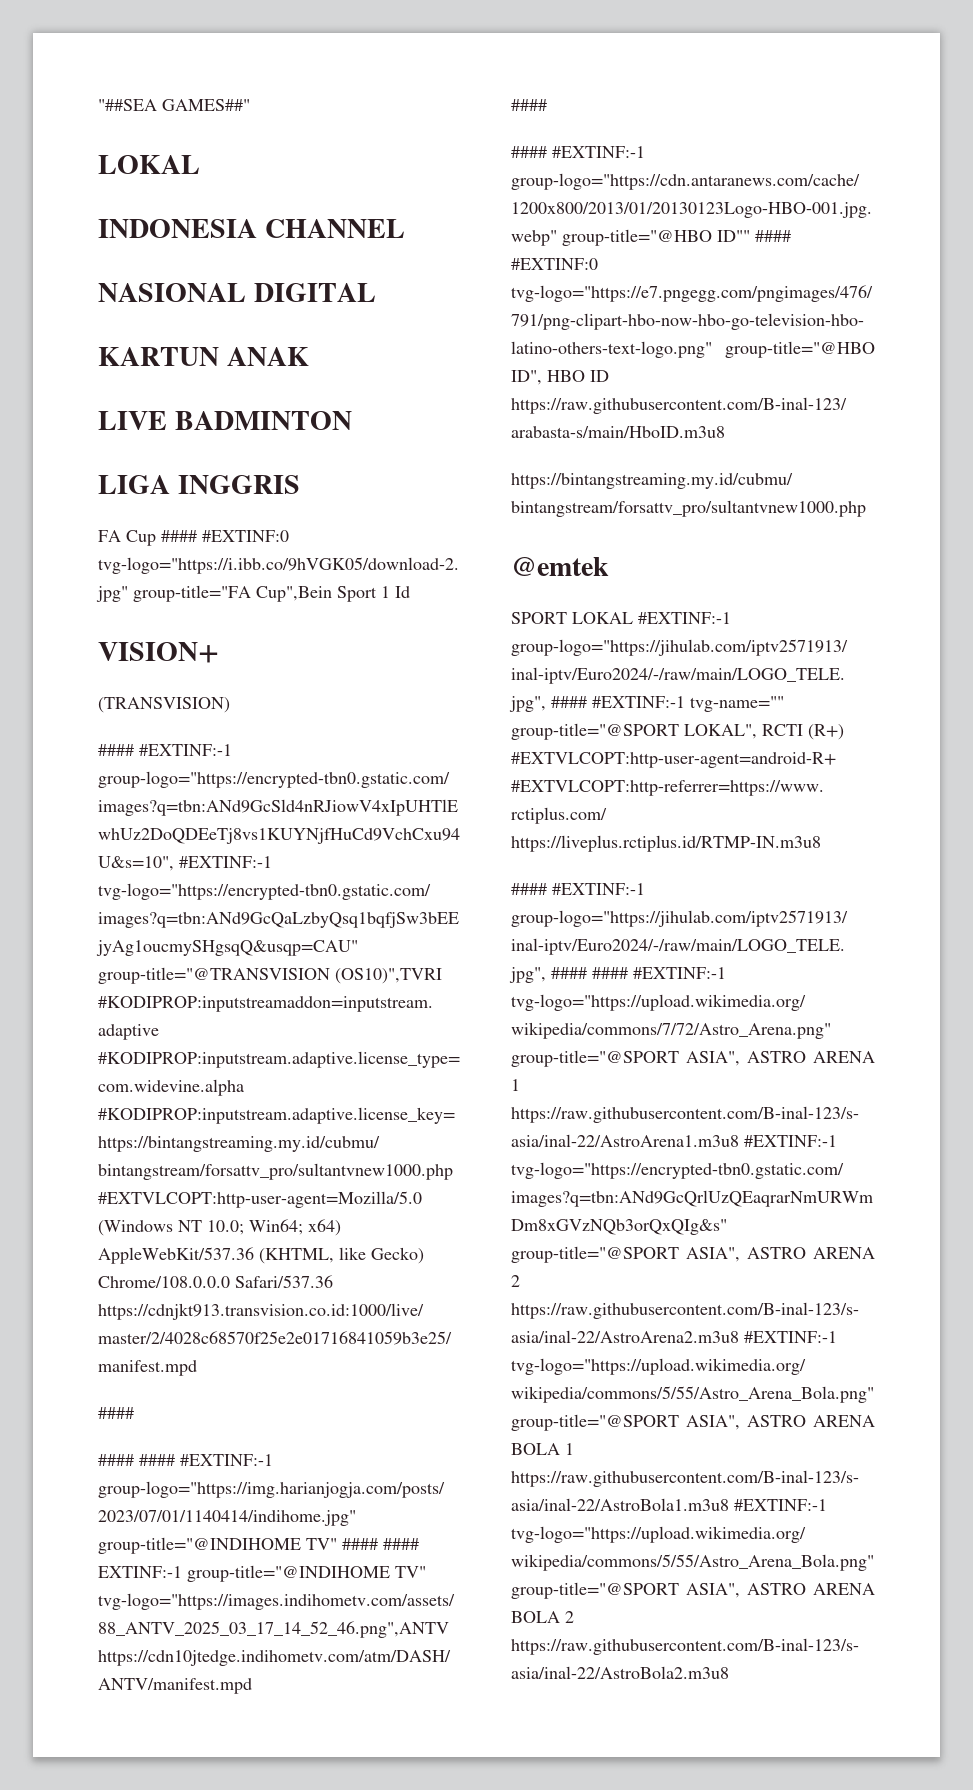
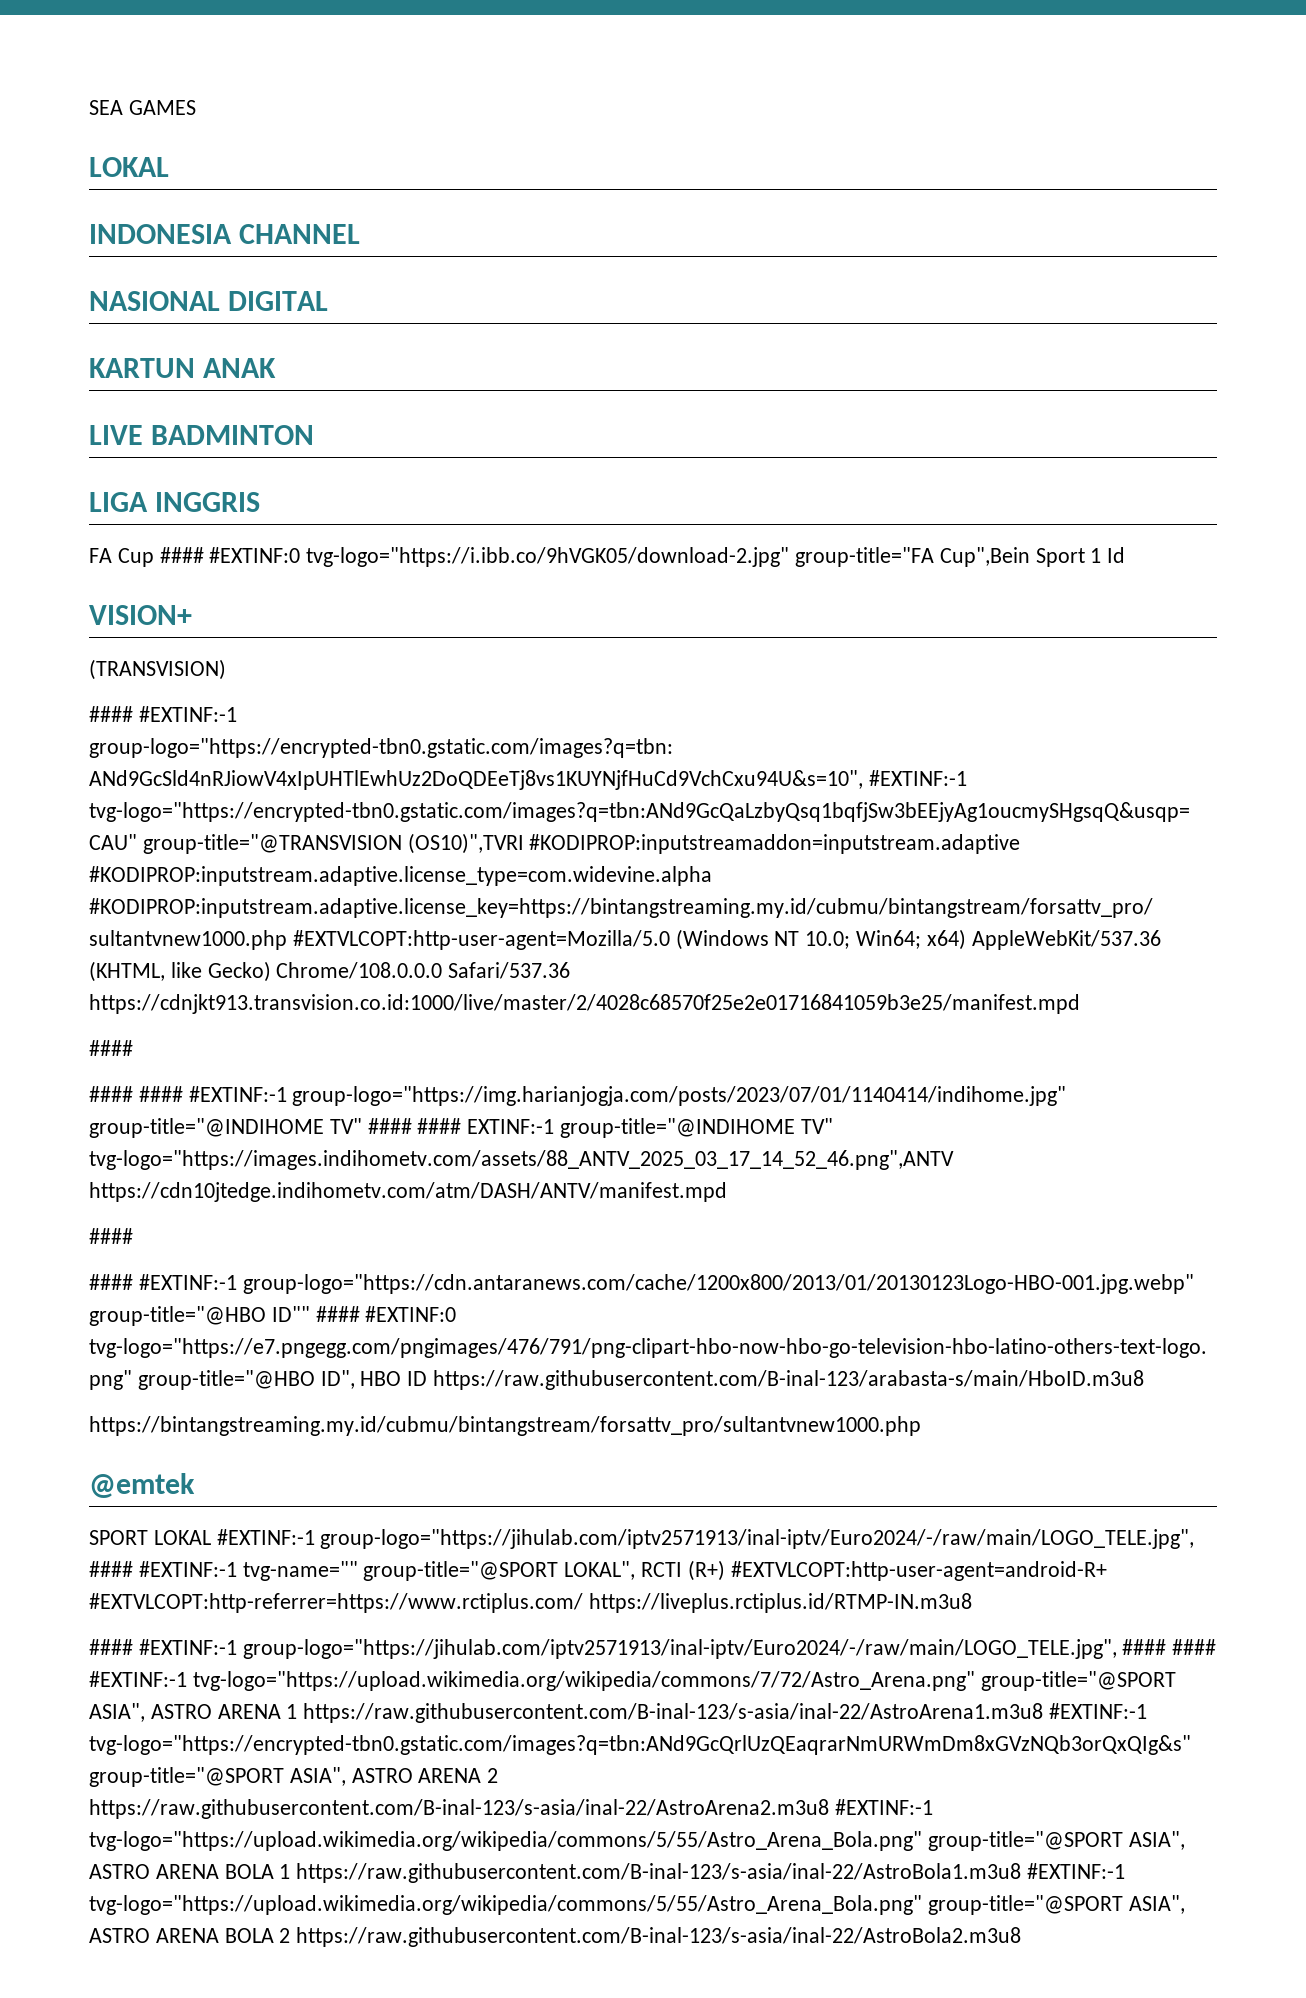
- "##SEA GAMES##"
+ SEA GAMES

